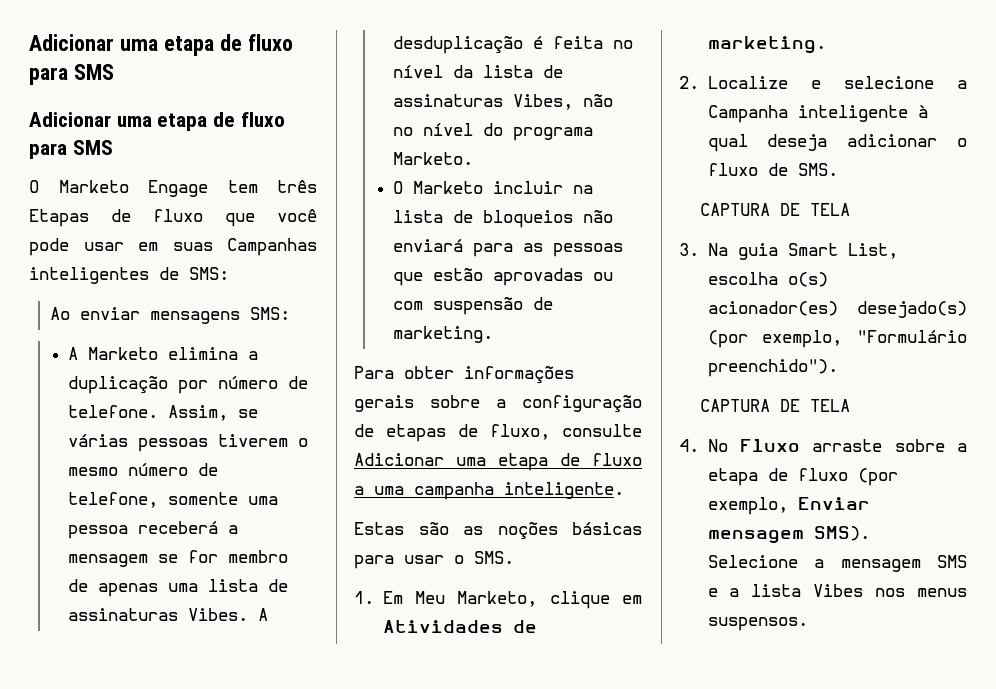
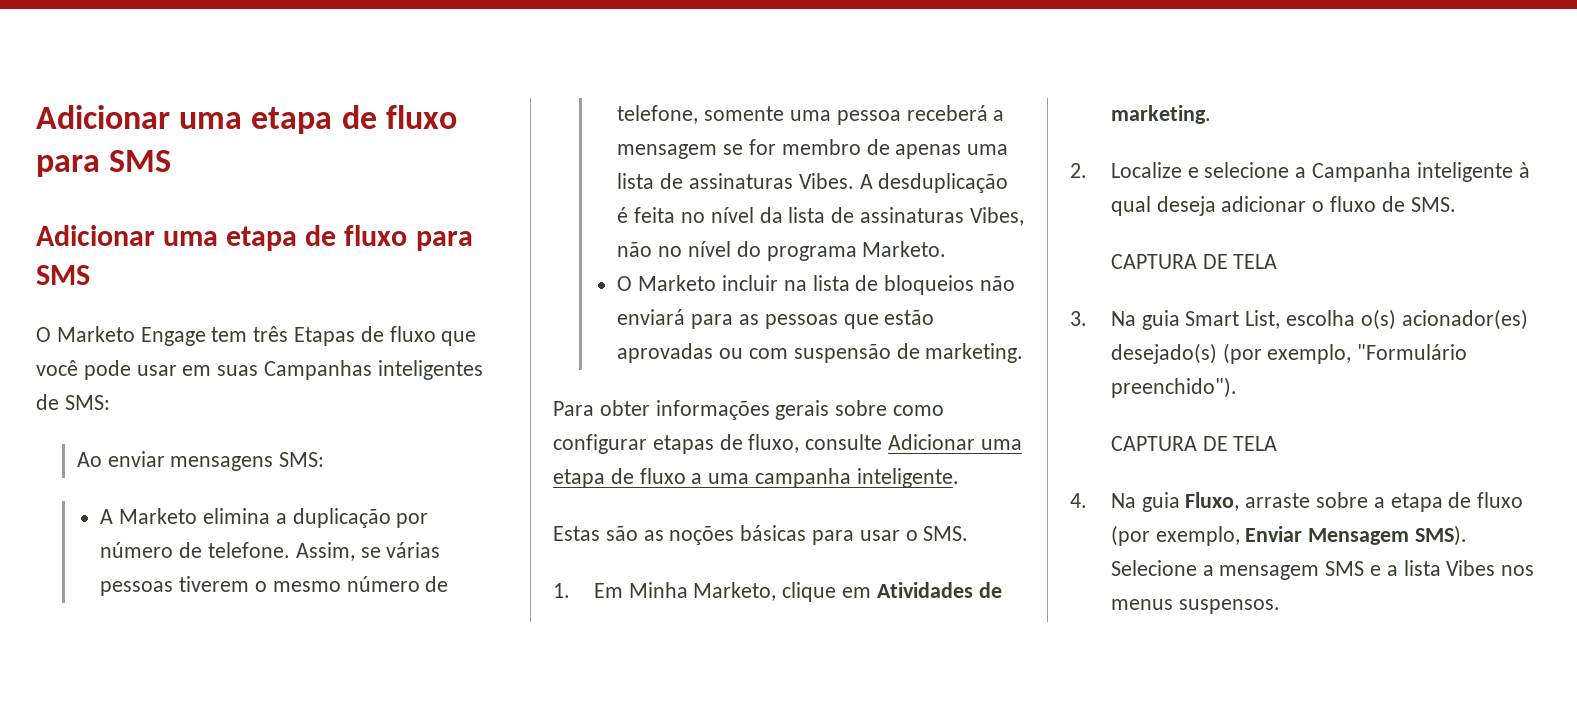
- Para obter informações gerais sobre a configuração de etapas de fluxo, consulte Adicionar uma etapa de fluxo a uma campanha inteligente.
+ Para obter informações gerais sobre como configurar etapas de fluxo, consulte Adicionar uma etapa de fluxo a uma campanha inteligente.
- 1. Em Meu Marketo, clique em Atividades de marketing.
+ 1. Em Minha Marketo, clique em Atividades de marketing.
- 4. No Fluxo arraste sobre a etapa de fluxo (por exemplo, Enviar mensagem SMS).
+ 4. Na guia Fluxo, arraste sobre a etapa de fluxo (por exemplo, Enviar Mensagem SMS).

